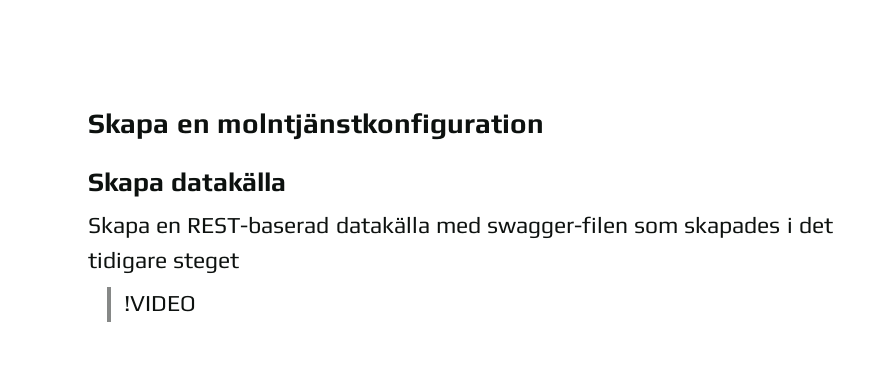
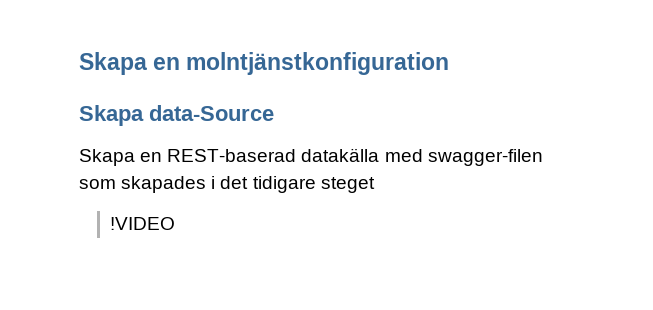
- Skapa datakälla
+ Skapa data-Source

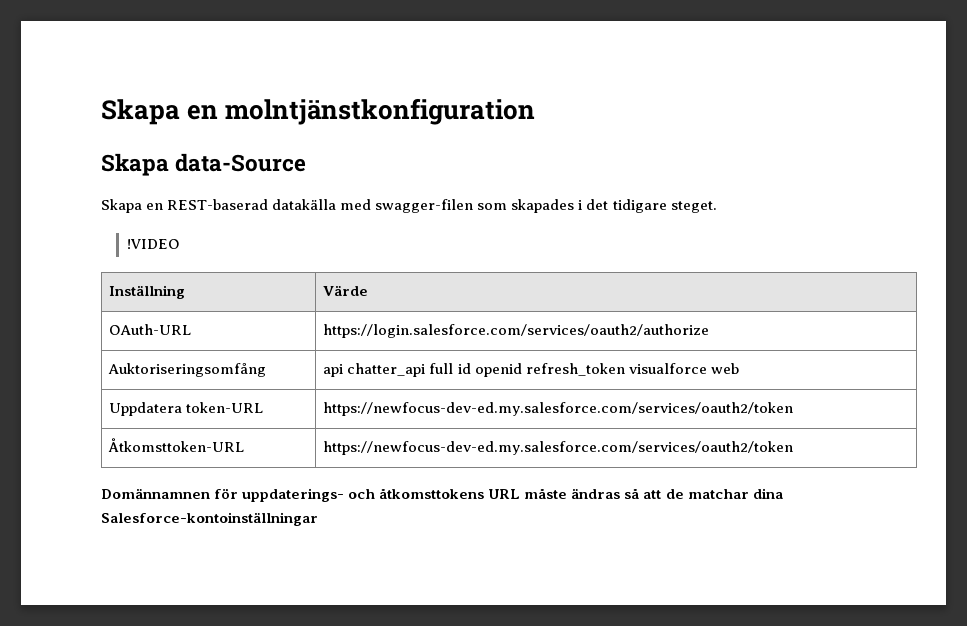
- Skapa en REST-baserad datakälla med swagger-filen som skapades i det tidigare steget
+ Skapa en REST-baserad datakälla med swagger-filen som skapades i det tidigare steget.
+ Inställning | Värde
+ OAuth-URL | https://login.salesforce.com/services/oauth2/authorize
+ Auktoriseringsomfång | api chatter_api full id openid refresh_token visualforce web
+ Uppdatera token-URL | https://newfocus-dev-ed.my.salesforce.com/services/oauth2/token
+ Åtkomsttoken-URL | https://newfocus-dev-ed.my.salesforce.com/services/oauth2/token
+ Domännamnen för uppdaterings- och åtkomsttokens URL måste ändras så att de matchar dina Salesforce-kontoinställningar

